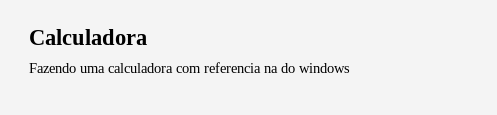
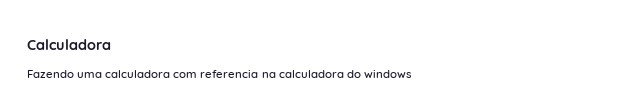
- Fazendo uma calculadora com referencia na do windows
+ Fazendo uma calculadora com referencia na calculadora do windows

